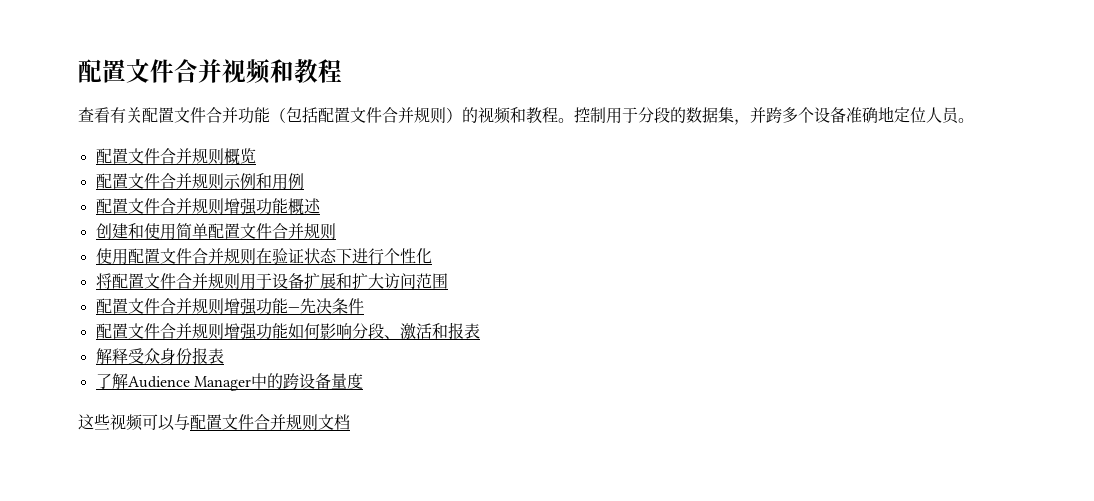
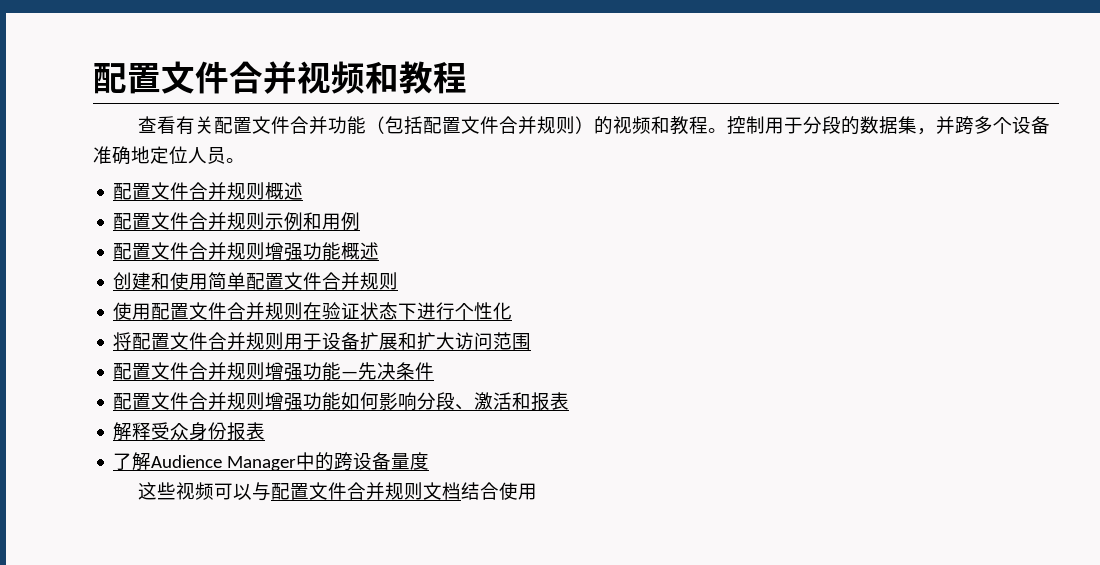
- 配置文件合并规则概览
+ 配置文件合并规则概述
- 这些视频可以与配置文件合并规则文档
+ 这些视频可以与配置文件合并规则文档结合使用

